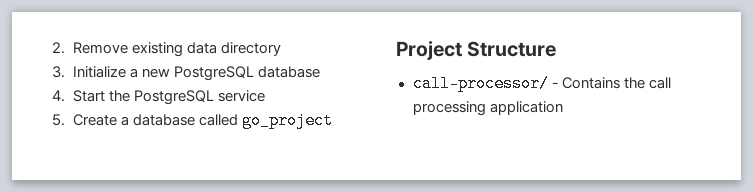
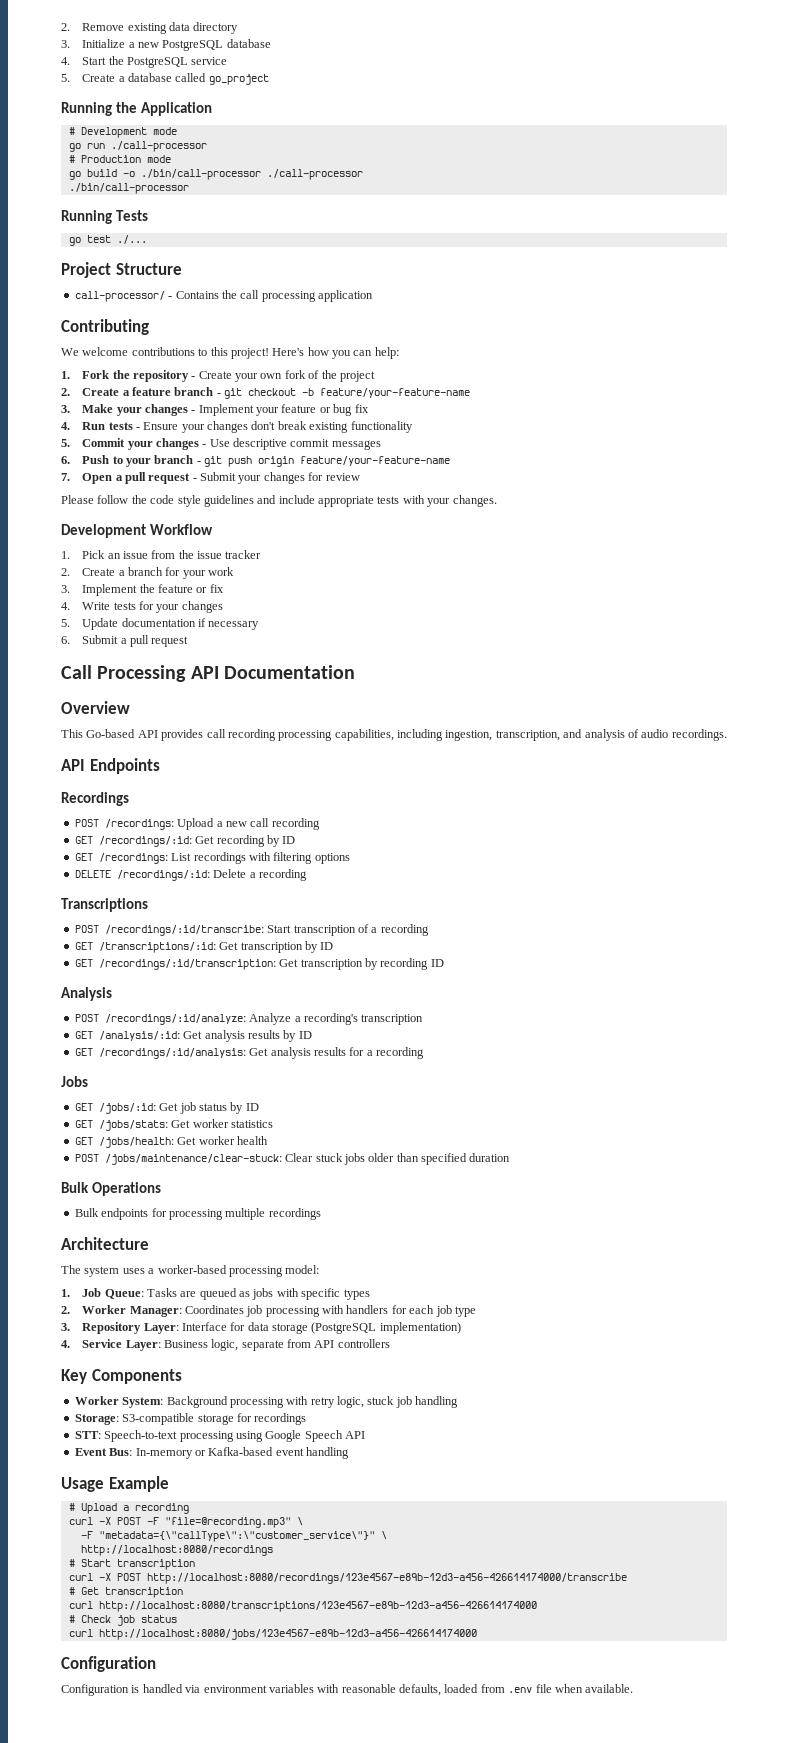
+ Running the Application
+ # Development mode
+ go run ./call-processor
+ # Production mode
+ go build -o ./bin/call-processor ./call-processor
+ ./bin/call-processor
+ Running Tests
+ go test ./...
+ Contributing
+ We welcome contributions to this project! Here's how you can help:
+ 1. Fork the repository - Create your own fork of the project
+ 2. Create a feature branch - git checkout -b feature/your-feature-name
+ 3. Make your changes - Implement your feature or bug fix
+ 4. Run tests - Ensure your changes don't break existing functionality
+ 5. Commit your changes - Use descriptive commit messages
+ 6. Push to your branch - git push origin feature/your-feature-name
+ 7. Open a pull request - Submit your changes for review
+ Please follow the code style guidelines and include appropriate tests with your changes.
+ Development Workflow
+ 1. Pick an issue from the issue tracker
+ 2. Create a branch for your work
+ 3. Implement the feature or fix
+ 4. Write tests for your changes
+ 5. Update documentation if necessary
+ 6. Submit a pull request
+ Call Processing API Documentation
+ Overview
+ This Go-based API provides call recording processing capabilities, including ingestion, transcription, and analysis of audio recordings.
+ API Endpoints
+ Recordings
+ POST /recordings: Upload a new call recording
+ GET /recordings/:id: Get recording by ID
+ GET /recordings: List recordings with filtering options
+ DELETE /recordings/:id: Delete a recording
+ Transcriptions
+ POST /recordings/:id/transcribe: Start transcription of a recording
+ GET /transcriptions/:id: Get transcription by ID
+ GET /recordings/:id/transcription: Get transcription by recording ID
+ Analysis
+ POST /recordings/:id/analyze: Analyze a recording's transcription
+ GET /analysis/:id: Get analysis results by ID
+ GET /recordings/:id/analysis: Get analysis results for a recording
+ Jobs
+ GET /jobs/:id: Get job status by ID
+ GET /jobs/stats: Get worker statistics
+ GET /jobs/health: Get worker health
+ POST /jobs/maintenance/clear-stuck: Clear stuck jobs older than specified duration
+ Bulk Operations
+ Bulk endpoints for processing multiple recordings
+ Architecture
+ The system uses a worker-based processing model:
+ 1. Job Queue: Tasks are queued as jobs with specific types
+ 2. Worker Manager: Coordinates job processing with handlers for each job type
+ 3. Repository Layer: Interface for data storage (PostgreSQL implementation)
+ 4. Service Layer: Business logic, separate from API controllers
+ Key Components
+ Worker System: Background processing with retry logic, stuck job handling
+ Storage: S3-compatible storage for recordings
+ STT: Speech-to-text processing using Google Speech API
+ Event Bus: In-memory or Kafka-based event handling
+ Usage Example
+ # Upload a recording
+ curl -X POST -F "file=@recording.mp3" \
+ -F "metadata={\"callType\":\"customer_service\"}" \
+ http://localhost:8080/recordings
+ # Start transcription
+ curl -X POST http://localhost:8080/recordings/123e4567-e89b-12d3-a456-426614174000/transcribe
+ # Get transcription
+ curl http://localhost:8080/transcriptions/123e4567-e89b-12d3-a456-426614174000
+ # Check job status
+ curl http://localhost:8080/jobs/123e4567-e89b-12d3-a456-426614174000
+ Configuration
+ Configuration is handled via environment variables with reasonable defaults, loaded from .env file when available.

